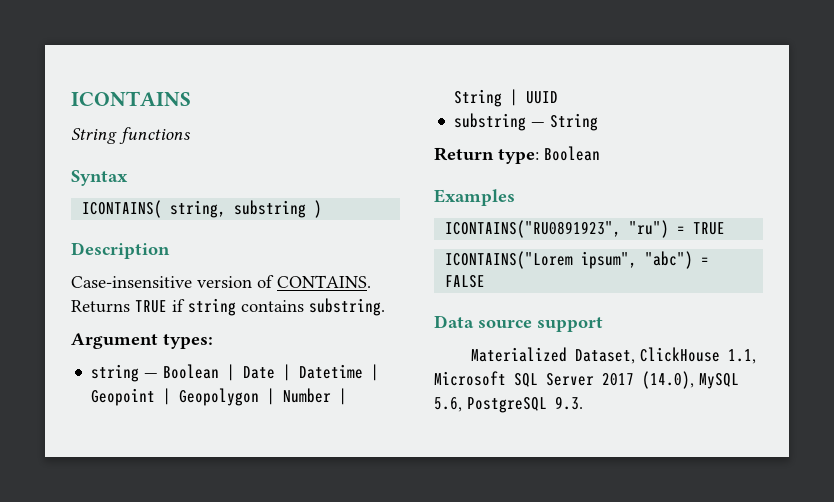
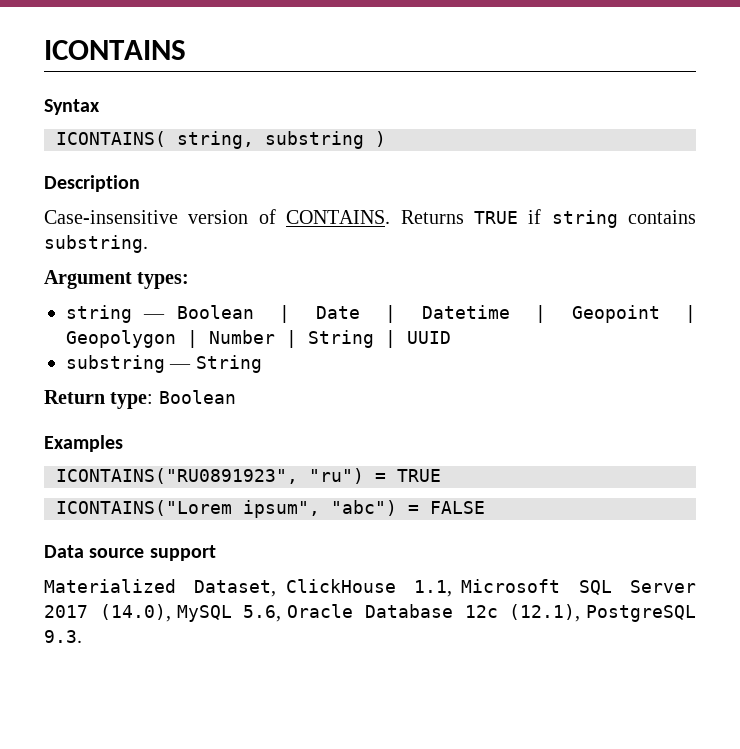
- String functions
- Materialized Dataset, ClickHouse 1.1, Microsoft SQL Server 2017 (14.0), MySQL 5.6, PostgreSQL 9.3.
+ Materialized Dataset, ClickHouse 1.1, Microsoft SQL Server 2017 (14.0), MySQL 5.6, Oracle Database 12c (12.1), PostgreSQL 9.3.

